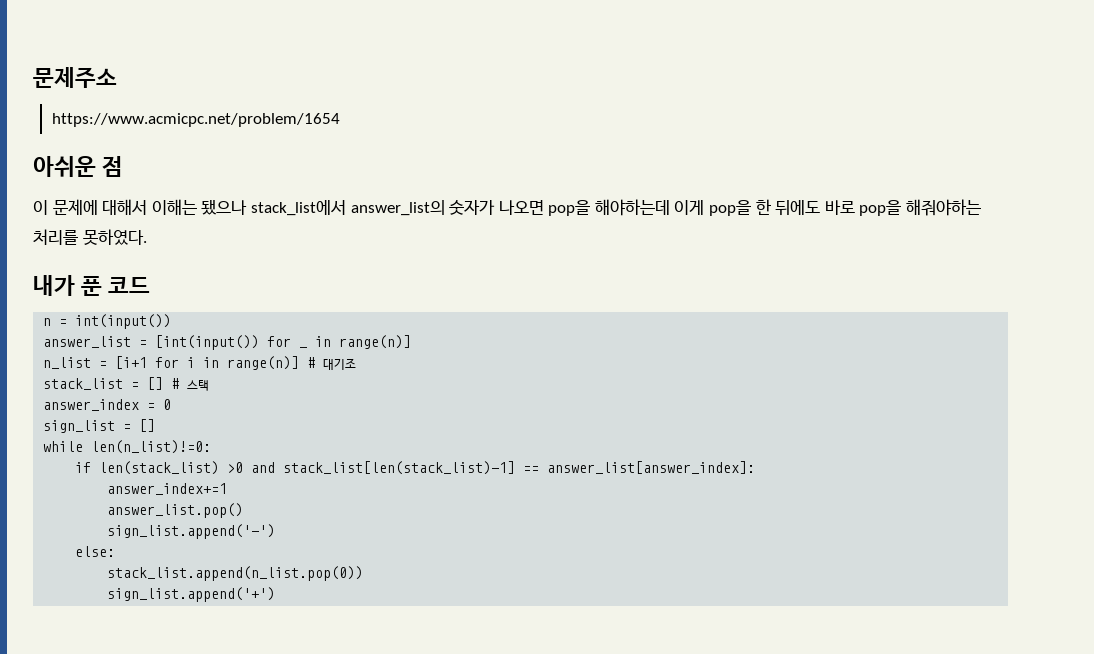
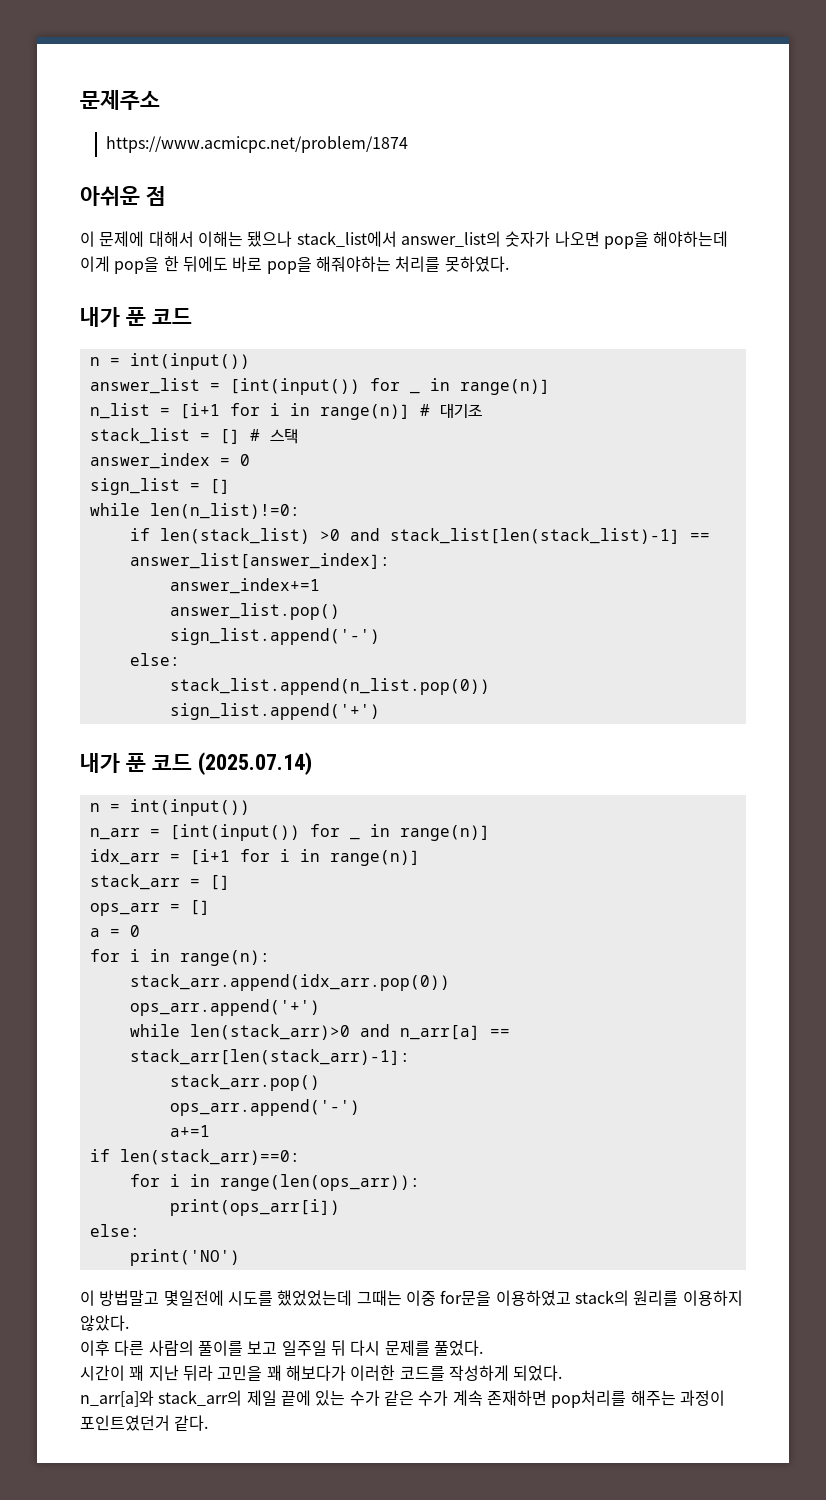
- https://www.acmicpc.net/problem/1654
+ https://www.acmicpc.net/problem/1874
+ 내가 푼 코드 (2025.07.14)
+ n = int(input())
+ n_arr = [int(input()) for _ in range(n)]
+ idx_arr = [i+1 for i in range(n)]
+ stack_arr = []
+ ops_arr = []
+ a = 0
+ for i in range(n):
+ stack_arr.append(idx_arr.pop(0))
+ ops_arr.append('+')
+ while len(stack_arr)>0 and n_arr[a] == stack_arr[len(stack_arr)-1]:
+ stack_arr.pop()
+ ops_arr.append('-')
+ a+=1
+ if len(stack_arr)==0:
+ for i in range(len(ops_arr)):
+ print(ops_arr[i])
+ else:
+ print('NO')
+ 이 방법말고 몇일전에 시도를 했었었는데 그때는 이중 for문을 이용하였고 stack의 원리를 이용하지 않았다.
+ 이후 다른 사람의 풀이를 보고 일주일 뒤 다시 문제를 풀었다.
+ 시간이 꽤 지난 뒤라 고민을 꽤 해보다가 이러한 코드를 작성하게 되었다.
+ n_arr[a]와 stack_arr의 제일 끝에 있는 수가 같은 수가 계속 존재하면 pop처리를 해주는 과정이 포인트였던거 같다.

